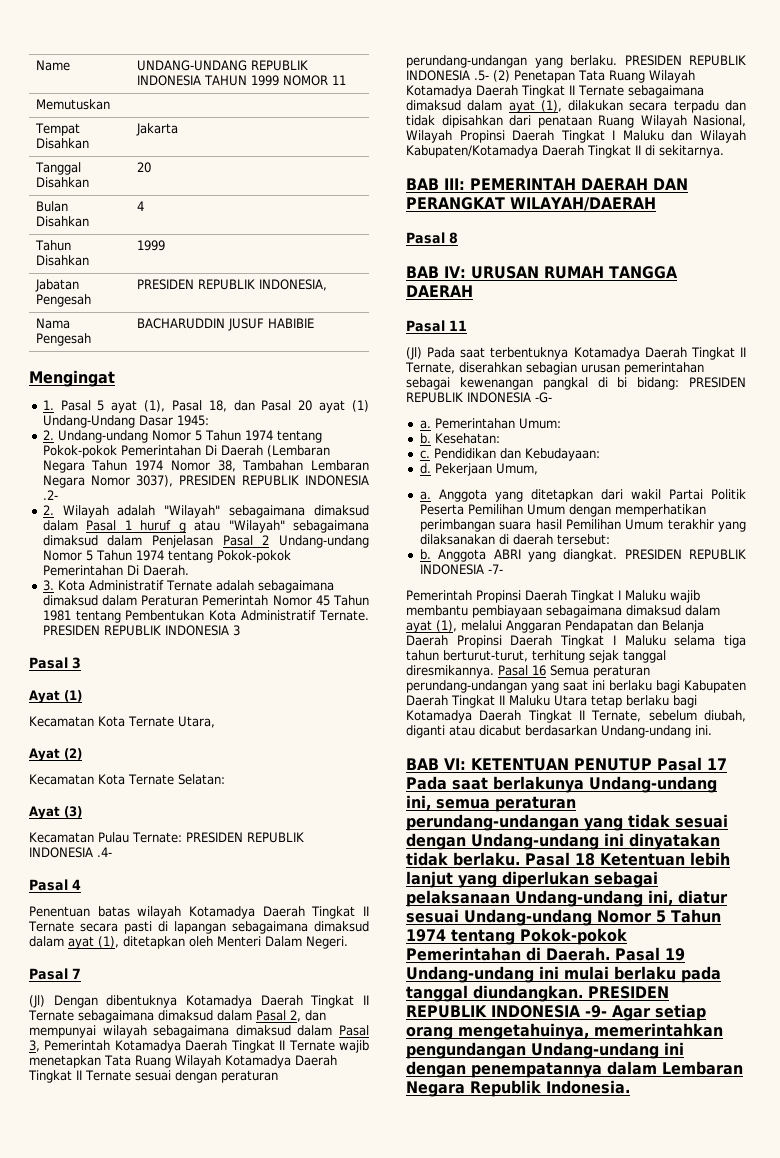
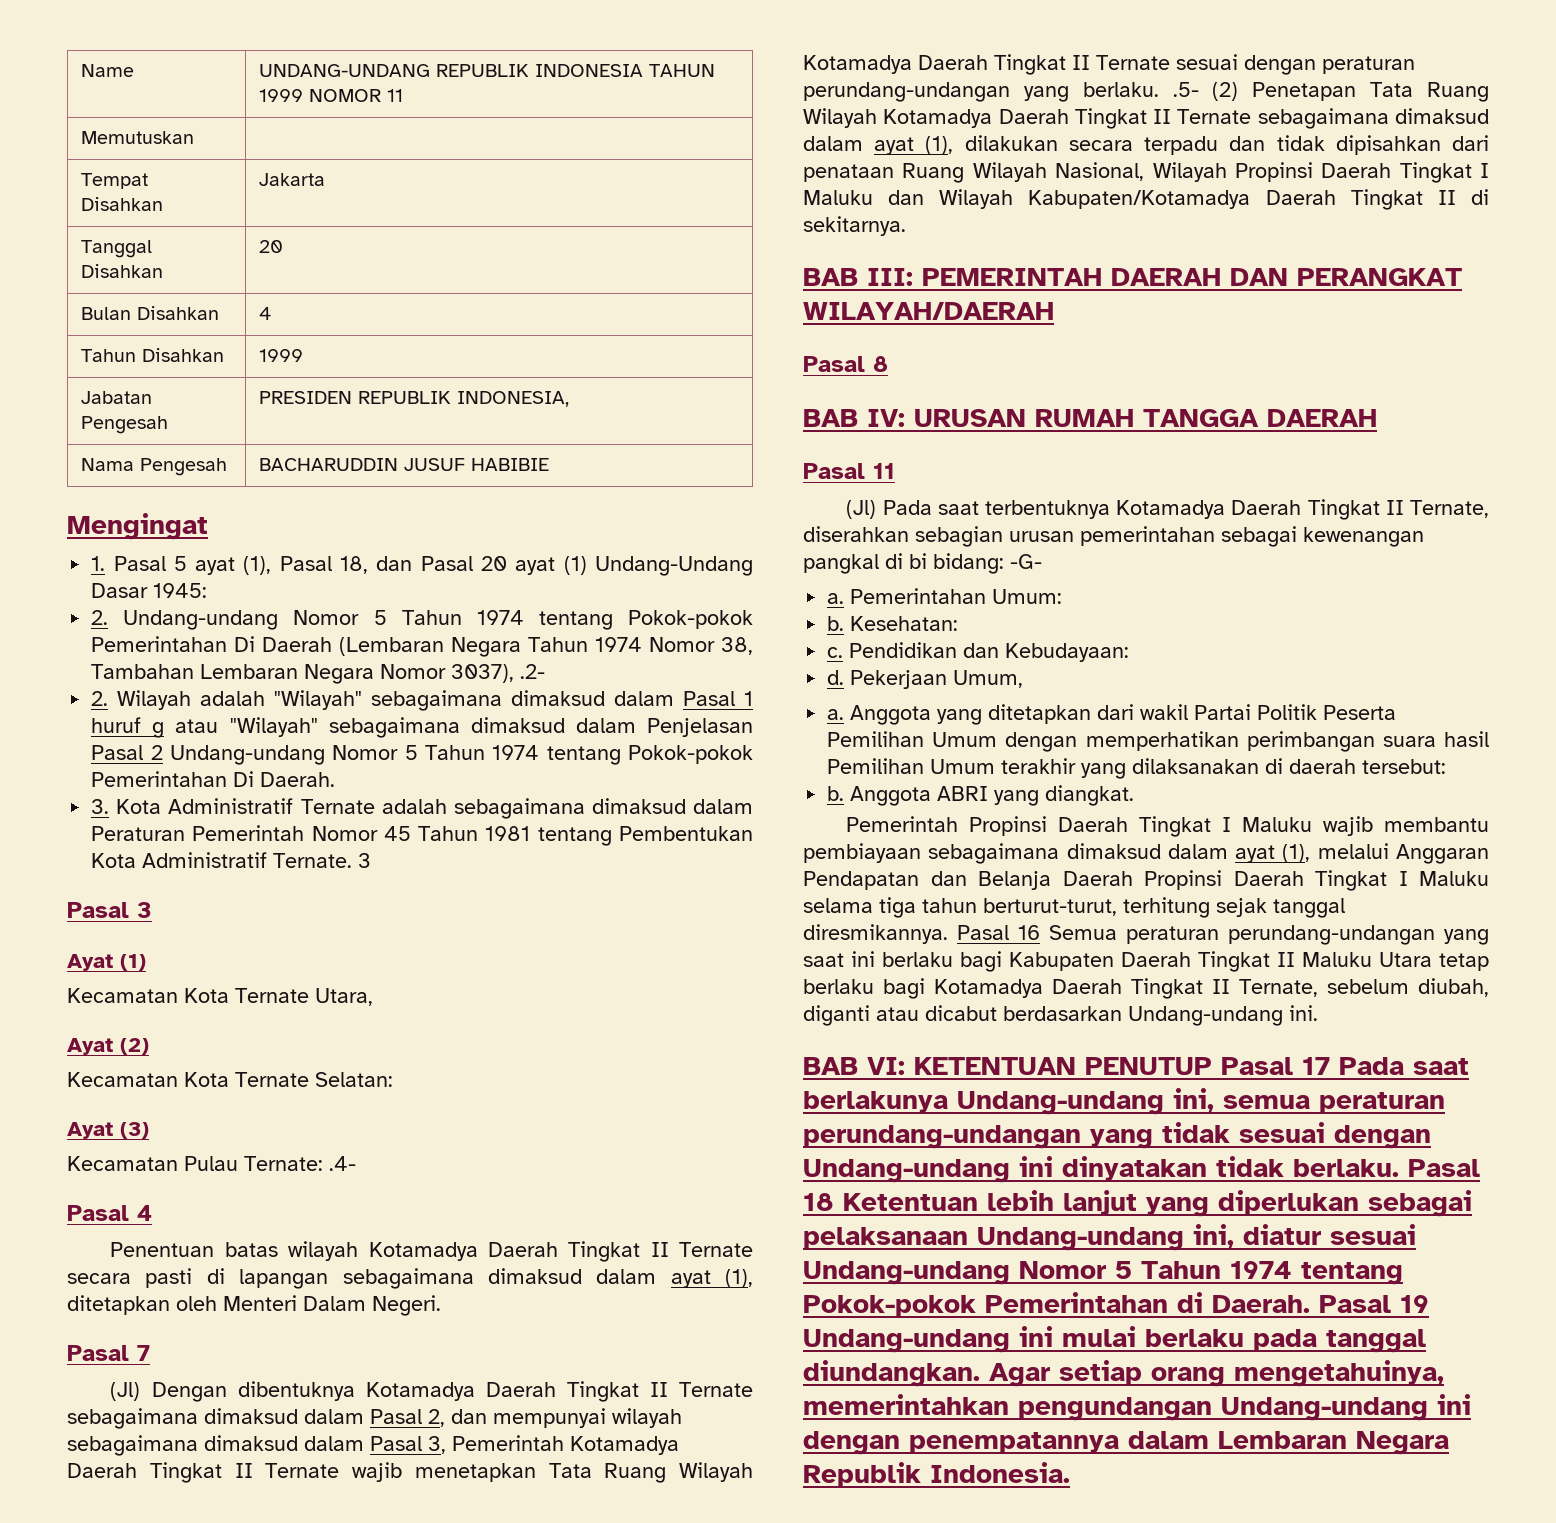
- 2. Undang-undang Nomor 5 Tahun 1974 tentang Pokok-pokok Pemerintahan Di Daerah (Lembaran Negara Tahun 1974 Nomor 38, Tambahan Lembaran Negara Nomor 3037), PRESIDEN REPUBLIK INDONESIA .2-
+ 2. Undang-undang Nomor 5 Tahun 1974 tentang Pokok-pokok Pemerintahan Di Daerah (Lembaran Negara Tahun 1974 Nomor 38, Tambahan Lembaran Negara Nomor 3037), .2-
- 3. Kota Administratif Ternate adalah sebagaimana dimaksud dalam Peraturan Pemerintah Nomor 45 Tahun 1981 tentang Pembentukan Kota Administratif Ternate. PRESIDEN REPUBLIK INDONESIA 3
+ 3. Kota Administratif Ternate adalah sebagaimana dimaksud dalam Peraturan Pemerintah Nomor 45 Tahun 1981 tentang Pembentukan Kota Administratif Ternate. 3
- Kecamatan Pulau Ternate: PRESIDEN REPUBLIK INDONESIA .4-
+ Kecamatan Pulau Ternate: .4-
- (Jl) Dengan dibentuknya Kotamadya Daerah Tingkat II Ternate sebagaimana dimaksud dalam Pasal 2, dan mempunyai wilayah sebagaimana dimaksud dalam Pasal 3, Pemerintah Kotamadya Daerah Tingkat II Ternate wajib menetapkan Tata Ruang Wilayah Kotamadya Daerah Tingkat II Ternate sesuai dengan peraturan perundang-undangan yang berlaku. PRESIDEN REPUBLIK INDONESIA .5- (2) Penetapan Tata Ruang Wilayah Kotamadya Daerah Tingkat II Ternate sebagaimana dimaksud dalam ayat (1), dilakukan secara terpadu dan tidak dipisahkan dari penataan Ruang Wilayah Nasional, Wilayah Propinsi Daerah Tingkat I Maluku dan Wilayah Kabupaten/Kotamadya Daerah Tingkat II di sekitarnya.
+ (Jl) Dengan dibentuknya Kotamadya Daerah Tingkat II Ternate sebagaimana dimaksud dalam Pasal 2, dan mempunyai wilayah sebagaimana dimaksud dalam Pasal 3, Pemerintah Kotamadya Daerah Tingkat II Ternate wajib menetapkan Tata Ruang Wilayah Kotamadya Daerah Tingkat II Ternate sesuai dengan peraturan perundang-undangan yang berlaku. .5- (2) Penetapan Tata Ruang Wilayah Kotamadya Daerah Tingkat II Ternate sebagaimana dimaksud dalam ayat (1), dilakukan secara terpadu dan tidak dipisahkan dari penataan Ruang Wilayah Nasional, Wilayah Propinsi Daerah Tingkat I Maluku dan Wilayah Kabupaten/Kotamadya Daerah Tingkat II di sekitarnya.
- (Jl) Pada saat terbentuknya Kotamadya Daerah Tingkat II Ternate, diserahkan sebagian urusan pemerintahan sebagai kewenangan pangkal di bi bidang: PRESIDEN REPUBLIK INDONESIA -G-
+ (Jl) Pada saat terbentuknya Kotamadya Daerah Tingkat II Ternate, diserahkan sebagian urusan pemerintahan sebagai kewenangan pangkal di bi bidang: -G-
- PRESIDEN REPUBLIK INDONESIA -7-
- PRESIDEN REPUBLIK INDONESIA -9- Agar setiap orang mengetahuinya, memerintahkan pengundangan Undang-undang ini dengan penempatannya dalam Lembaran Negara Republik Indonesia.
+ Agar setiap orang mengetahuinya, memerintahkan pengundangan Undang-undang ini dengan penempatannya dalam Lembaran Negara Republik Indonesia.

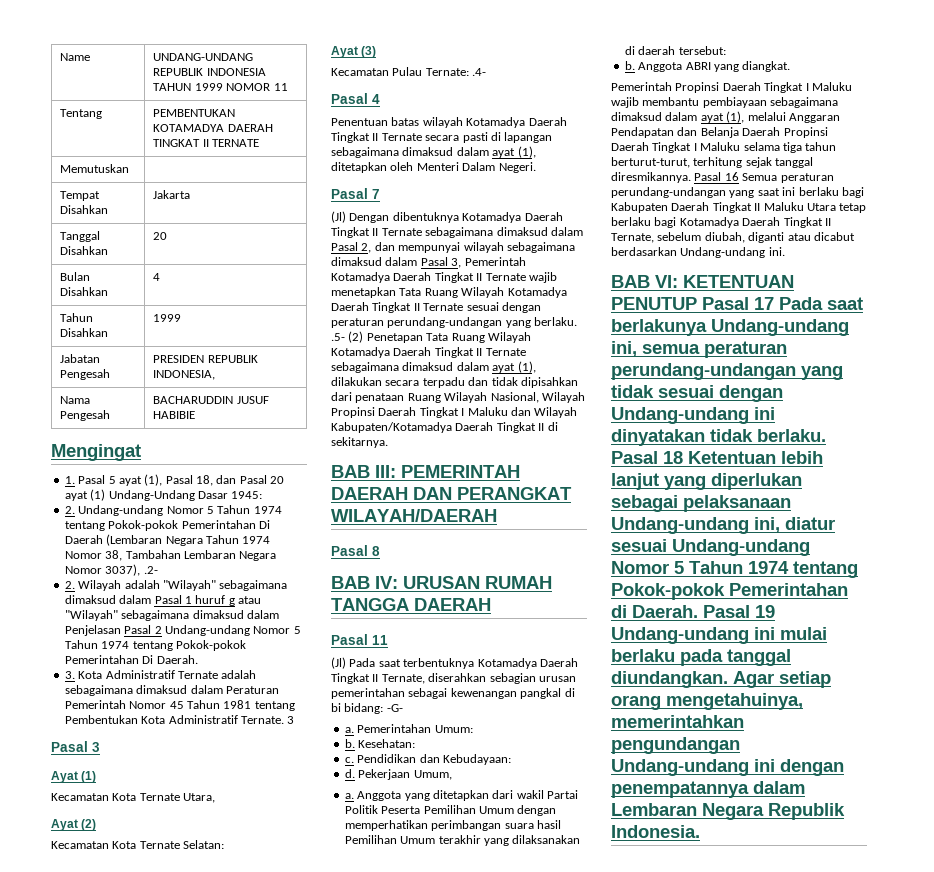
+ Tentang | PEMBENTUKAN KOTAMADYA DAERAH TINGKAT II TERNATE

